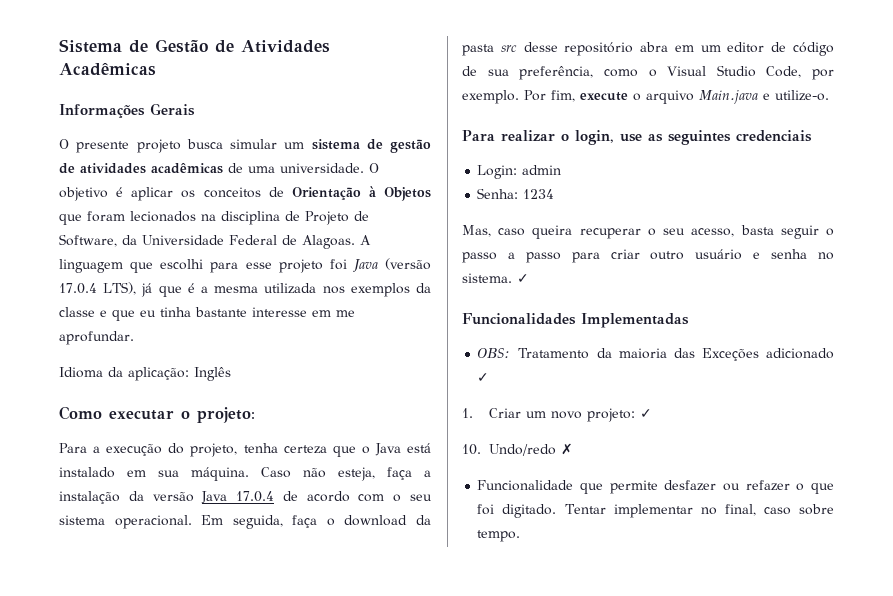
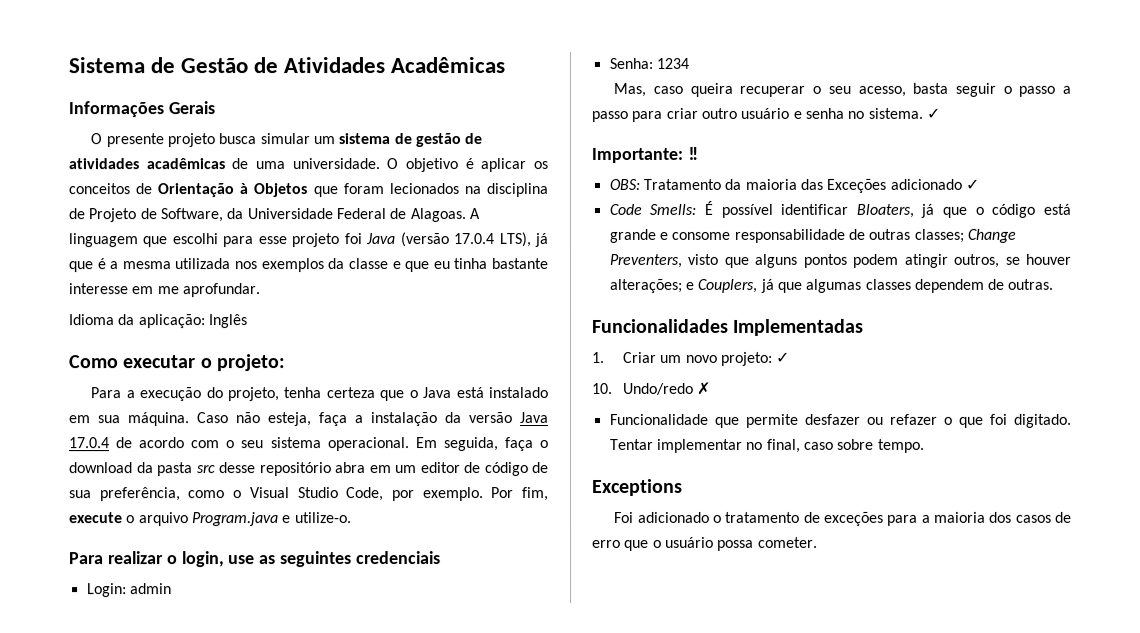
- Por fim, execute o arquivo Main.java e utilize-o.
+ Por fim, execute o arquivo Program.java e utilize-o.
- Funcionalidades Implementadas
+ Importante: ‼
+ Code Smells: É possível identificar Bloaters, já que o código está grande e consome responsabilidade de outras classes; Change Preventers, visto que alguns pontos podem atingir outros, se houver alterações; e Couplers, já que algumas classes dependem de outras.
+ Funcionalidades Implementadas
+ Exceptions
+ Foi adicionado o tratamento de exceções para a maioria dos casos de erro que o usuário possa cometer.

